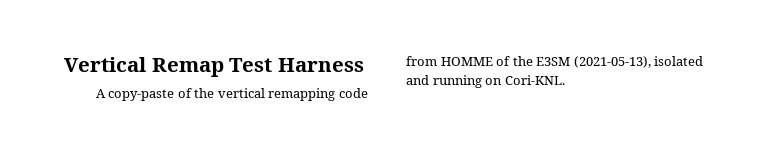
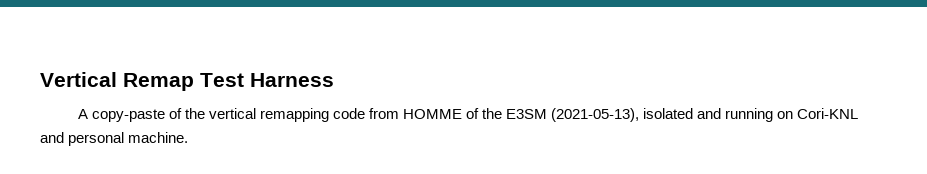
- A copy-paste of the vertical remapping code from HOMME of the E3SM (2021-05-13), isolated and running on Cori-KNL.
+ A copy-paste of the vertical remapping code from HOMME of the E3SM (2021-05-13), isolated and running on Cori-KNL and personal machine.

